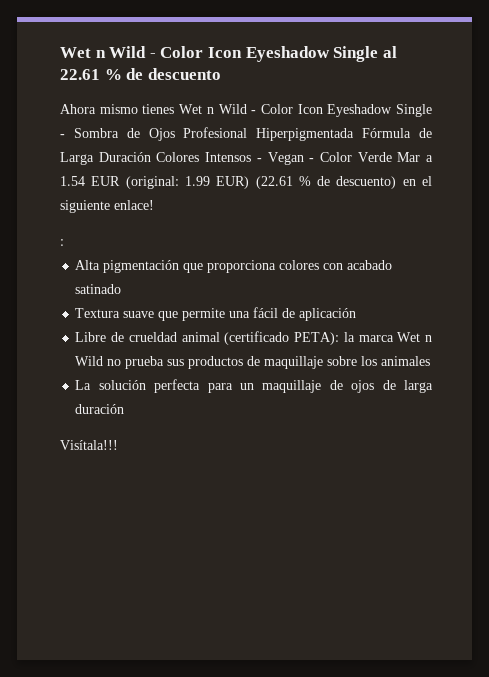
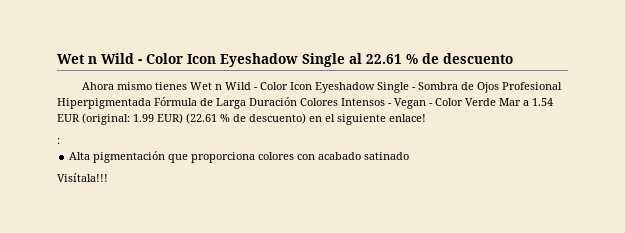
- Textura suave que permite una fácil de aplicación
- Libre de crueldad animal (certificado PETA): la marca Wet n Wild no prueba sus productos de maquillaje sobre los animales
- La solución perfecta para un maquillaje de ojos de larga duración

